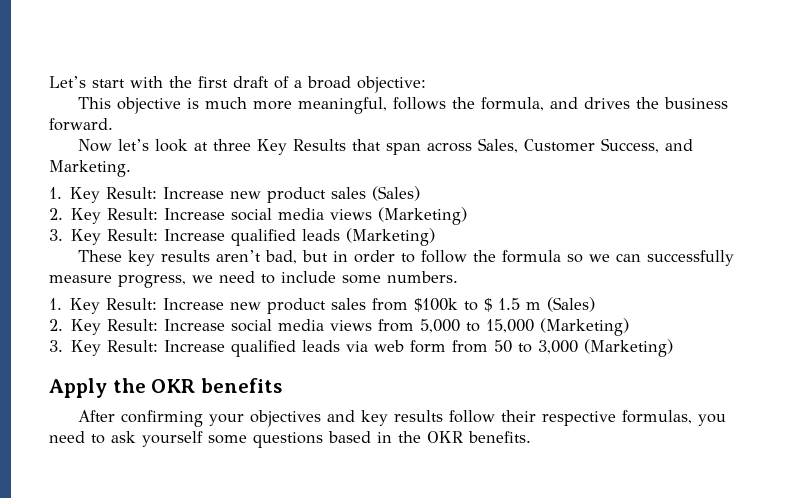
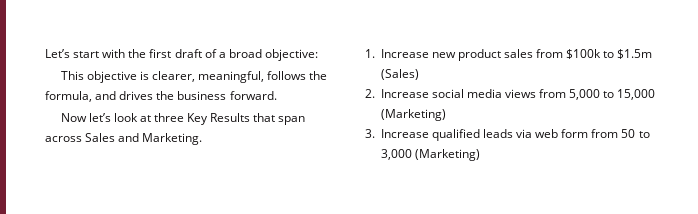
- This objective is much more meaningful, follows the formula, and drives the business forward.
+ This objective is clearer, meaningful, follows the formula, and drives the business forward.
- Now let’s look at three Key Results that span across Sales, Customer Success, and Marketing.
+ Now let’s look at three Key Results that span across Sales and Marketing.
- 1. Key Result: Increase new product sales (Sales)
- 2. Key Result: Increase social media views (Marketing)
- 3. Key Result: Increase qualified leads (Marketing)
- These key results aren’t bad, but in order to follow the formula so we can successfully measure progress, we need to include some numbers.
- 1. Key Result: Increase new product sales from $100k to $ 1.5 m (Sales)
- 2. Key Result: Increase social media views from 5,000 to 15,000 (Marketing)
+ 1. Increase new product sales from $100k to $1.5m (Sales)
+ 2. Increase social media views from 5,000 to 15,000 (Marketing)
- 3. Key Result: Increase qualified leads via web form from 50 to 3,000 (Marketing)
+ 3. Increase qualified leads via web form from 50 to 3,000 (Marketing)
- Apply the OKR benefits
- After confirming your objectives and key results follow their respective formulas, you need to ask yourself some questions based in the OKR benefits.

